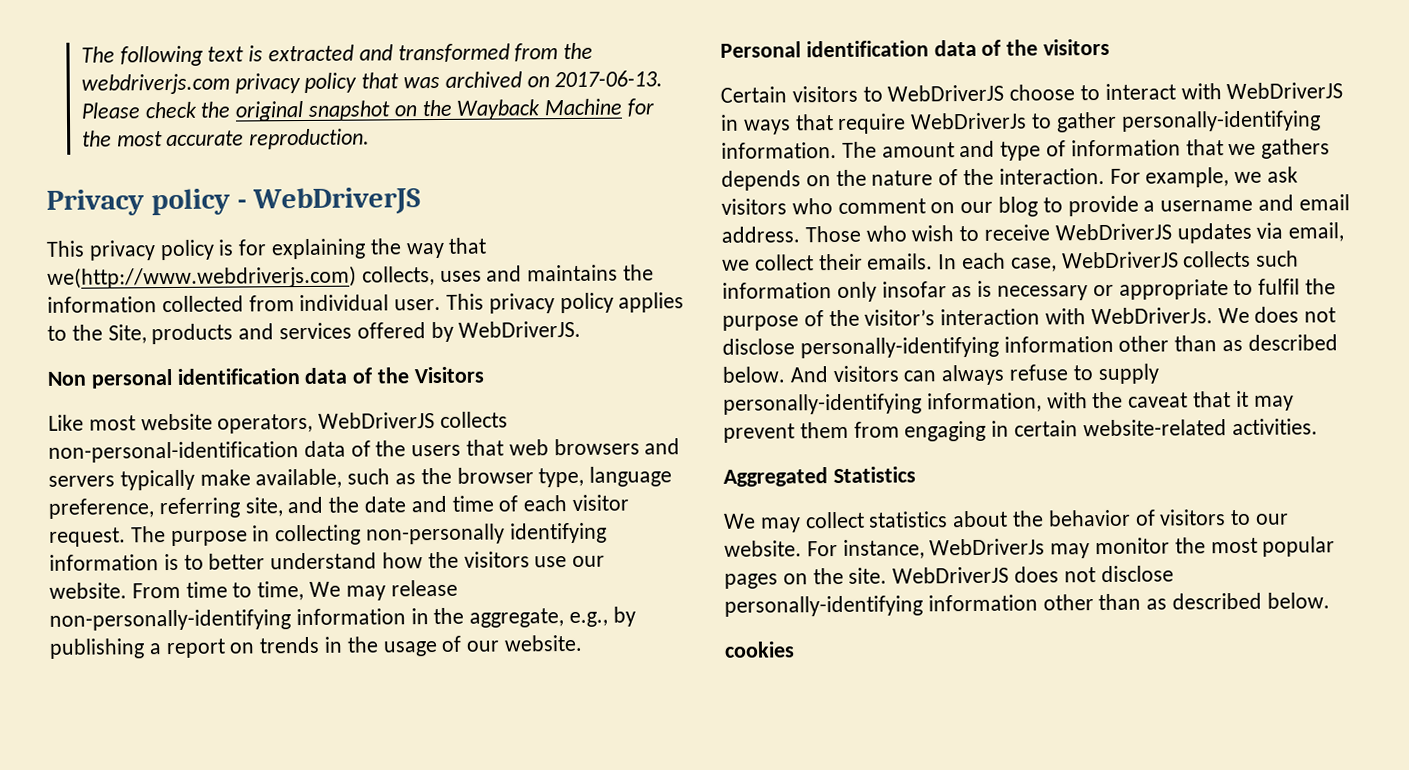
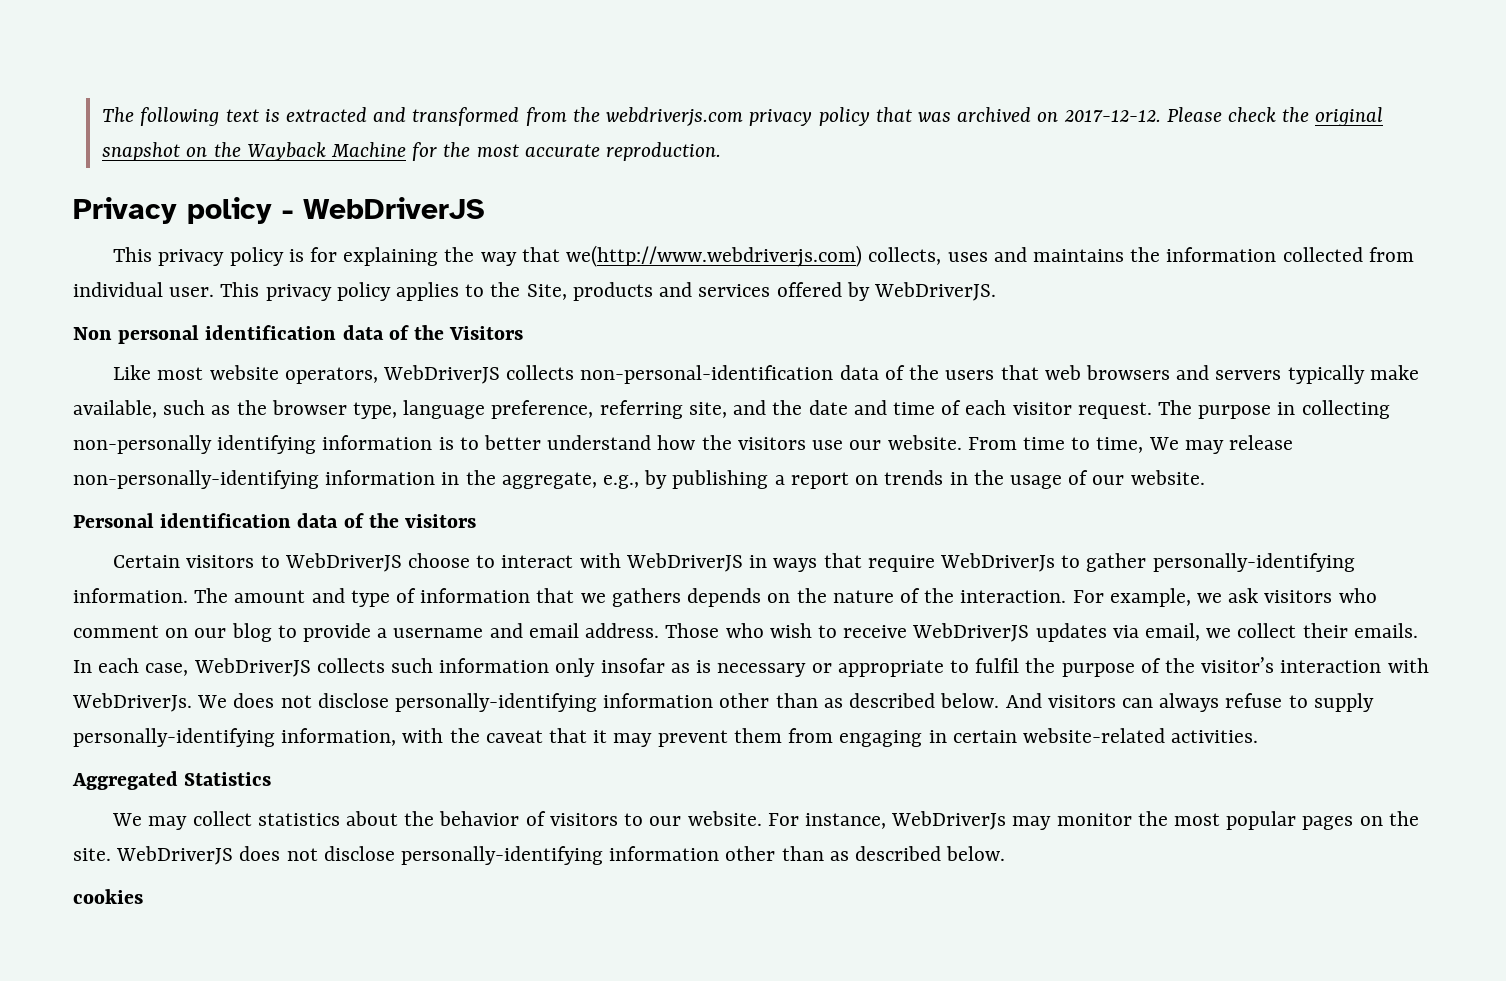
- The following text is extracted and transformed from the webdriverjs.com privacy policy that was archived on 2017-06-13.
+ The following text is extracted and transformed from the webdriverjs.com privacy policy that was archived on 2017-12-12.

